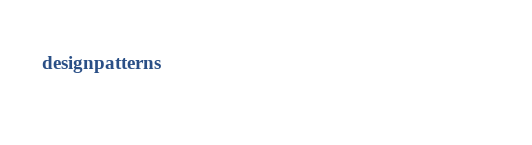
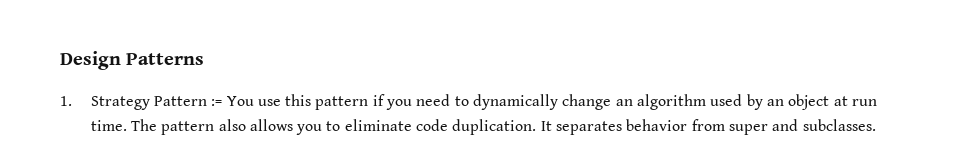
- designpatterns
+ Design Patterns
+ 1. Strategy Pattern := You use this pattern if you need to dynamically change an algorithm used by an object at run time. The pattern also allows you to eliminate code duplication. It separates behavior from super and subclasses.

